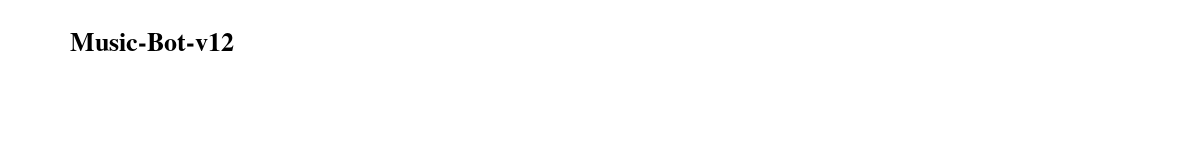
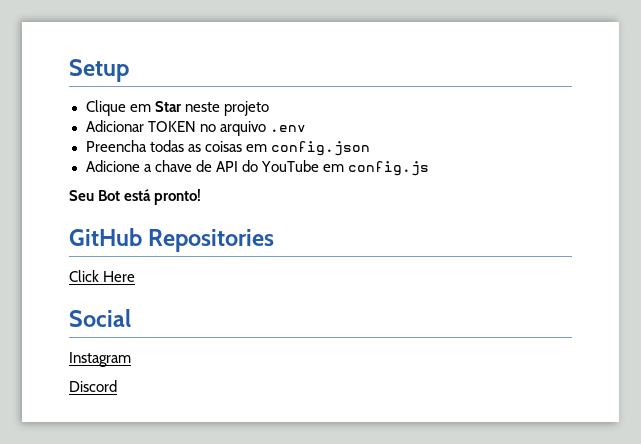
- Music-Bot-v12
+ Setup
+ Clique em Star neste projeto
+ Adicionar TOKEN no arquivo .env
+ Preencha todas as coisas em config.json
+ Adicione a chave de API do YouTube em config.js
+ Seu Bot está pronto!
+ GitHub Repositories
+ Click Here
+ Social
+ Instagram
+ Discord

